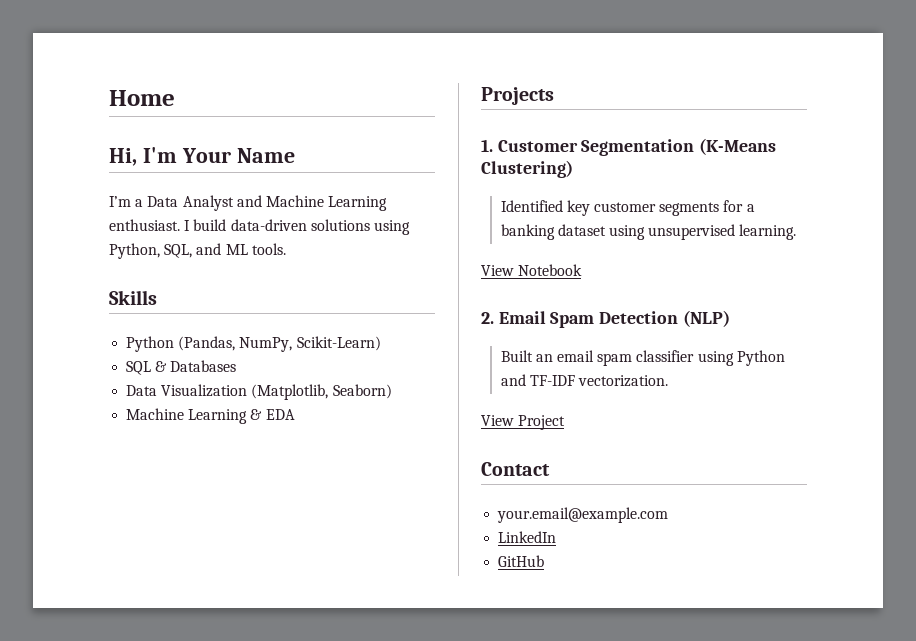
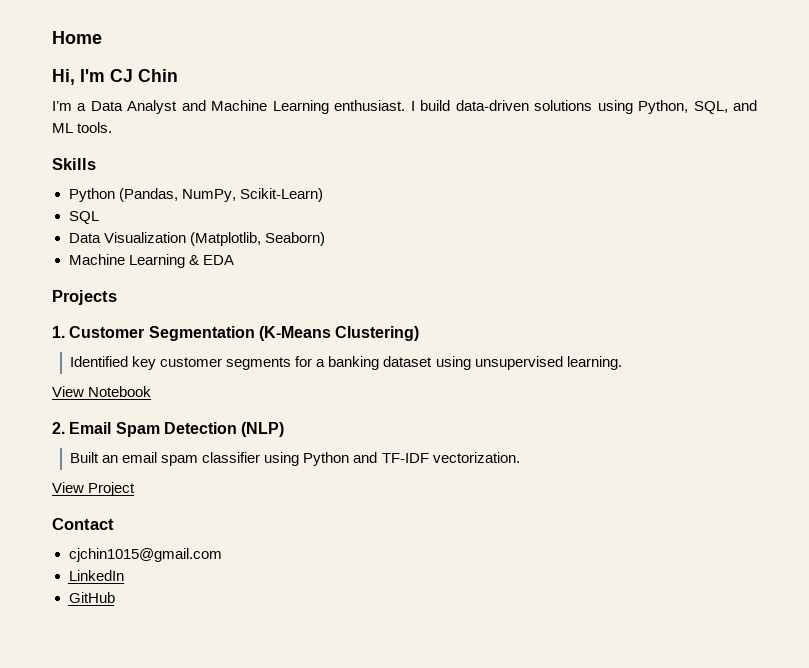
- Hi, I'm Your Name
+ Hi, I'm CJ Chin
- SQL & Databases
+ SQL
- your.email@example.com
+ cjchin1015@gmail.com

